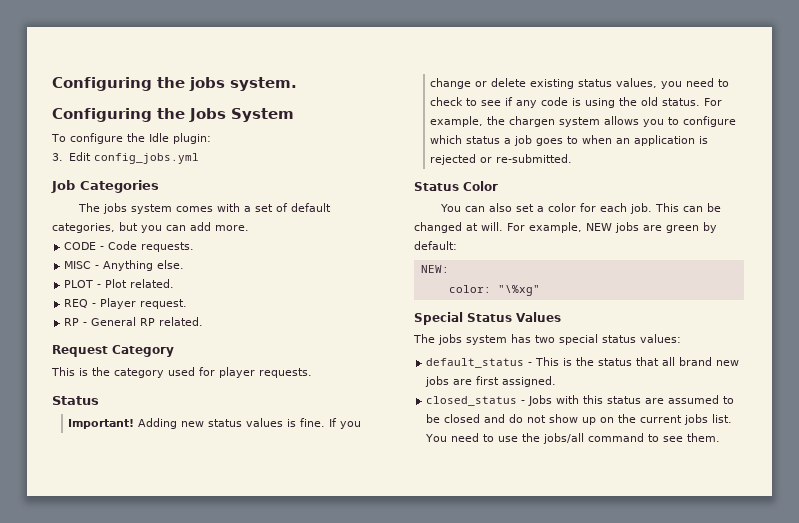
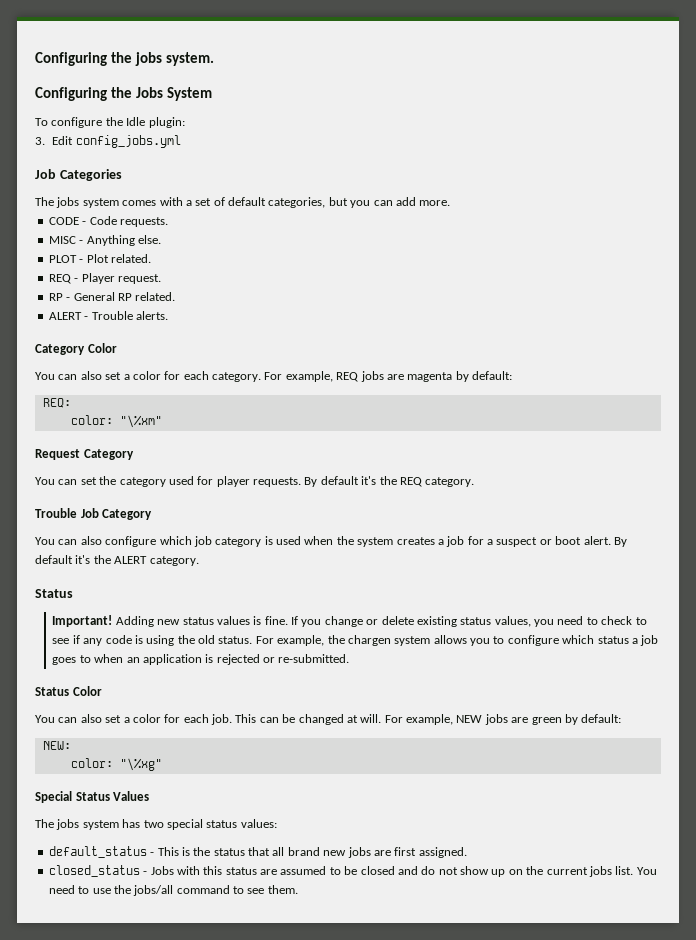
+ ALERT - Trouble alerts.
+ Category Color
+ You can also set a color for each category. For example, REQ jobs are magenta by default:
+ REQ:
+ color: "\%xm"
- This is the category used for player requests.
+ You can set the category used for player requests. By default it's the REQ category.
+ Trouble Job Category
+ You can also configure which job category is used when the system creates a job for a suspect or boot alert. By default it's the ALERT category.

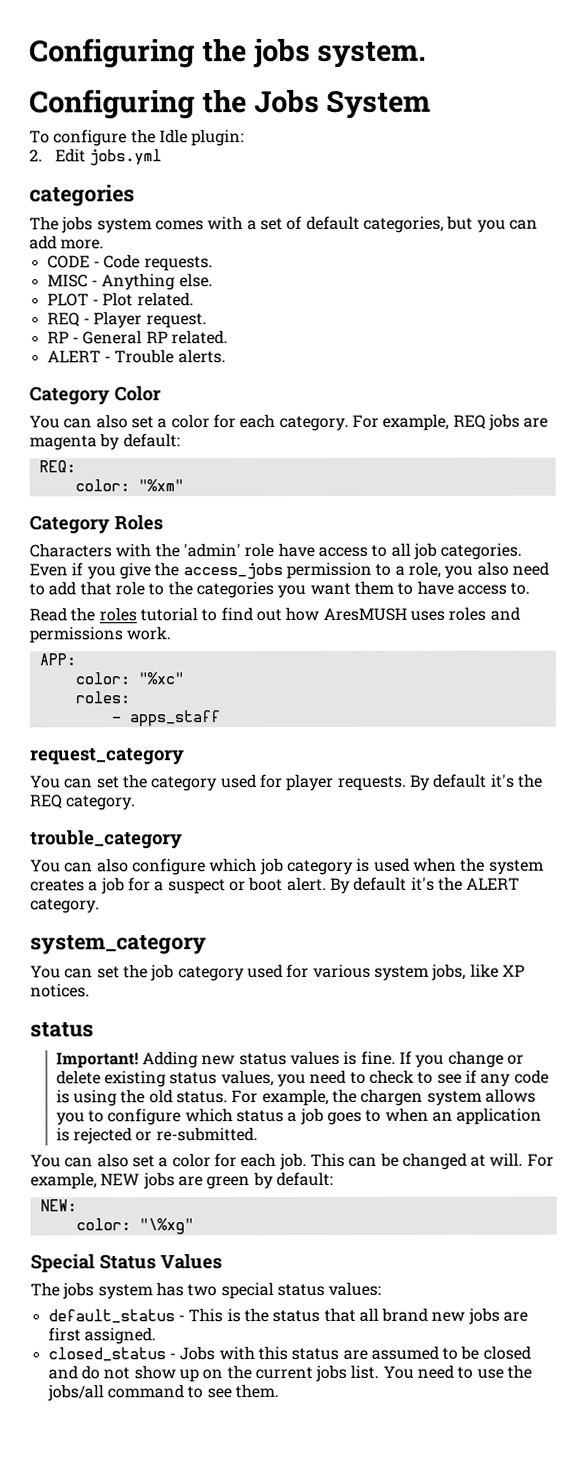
- 3. Edit config_jobs.yml
- Job Categories
+ 2. Edit jobs.yml
+ categories
- color: "\%xm"
- Request Category
+ color: "%xm"
+ Category Roles
+ Characters with the 'admin' role have access to all job categories. Even if you give the access_jobs permission to a role, you also need to add that role to the categories you want them to have access to.
+ Read the roles tutorial to find out how AresMUSH uses roles and permissions work.
+ APP:
+ color: "%xc"
+ roles:
+ - apps_staff
+ request_category
- Trouble Job Category
+ trouble_category
  By default it's the ALERT category.
- Status
+ system_category
+ You can set the job category used for various system jobs, like XP notices.
+ status
- Status Color

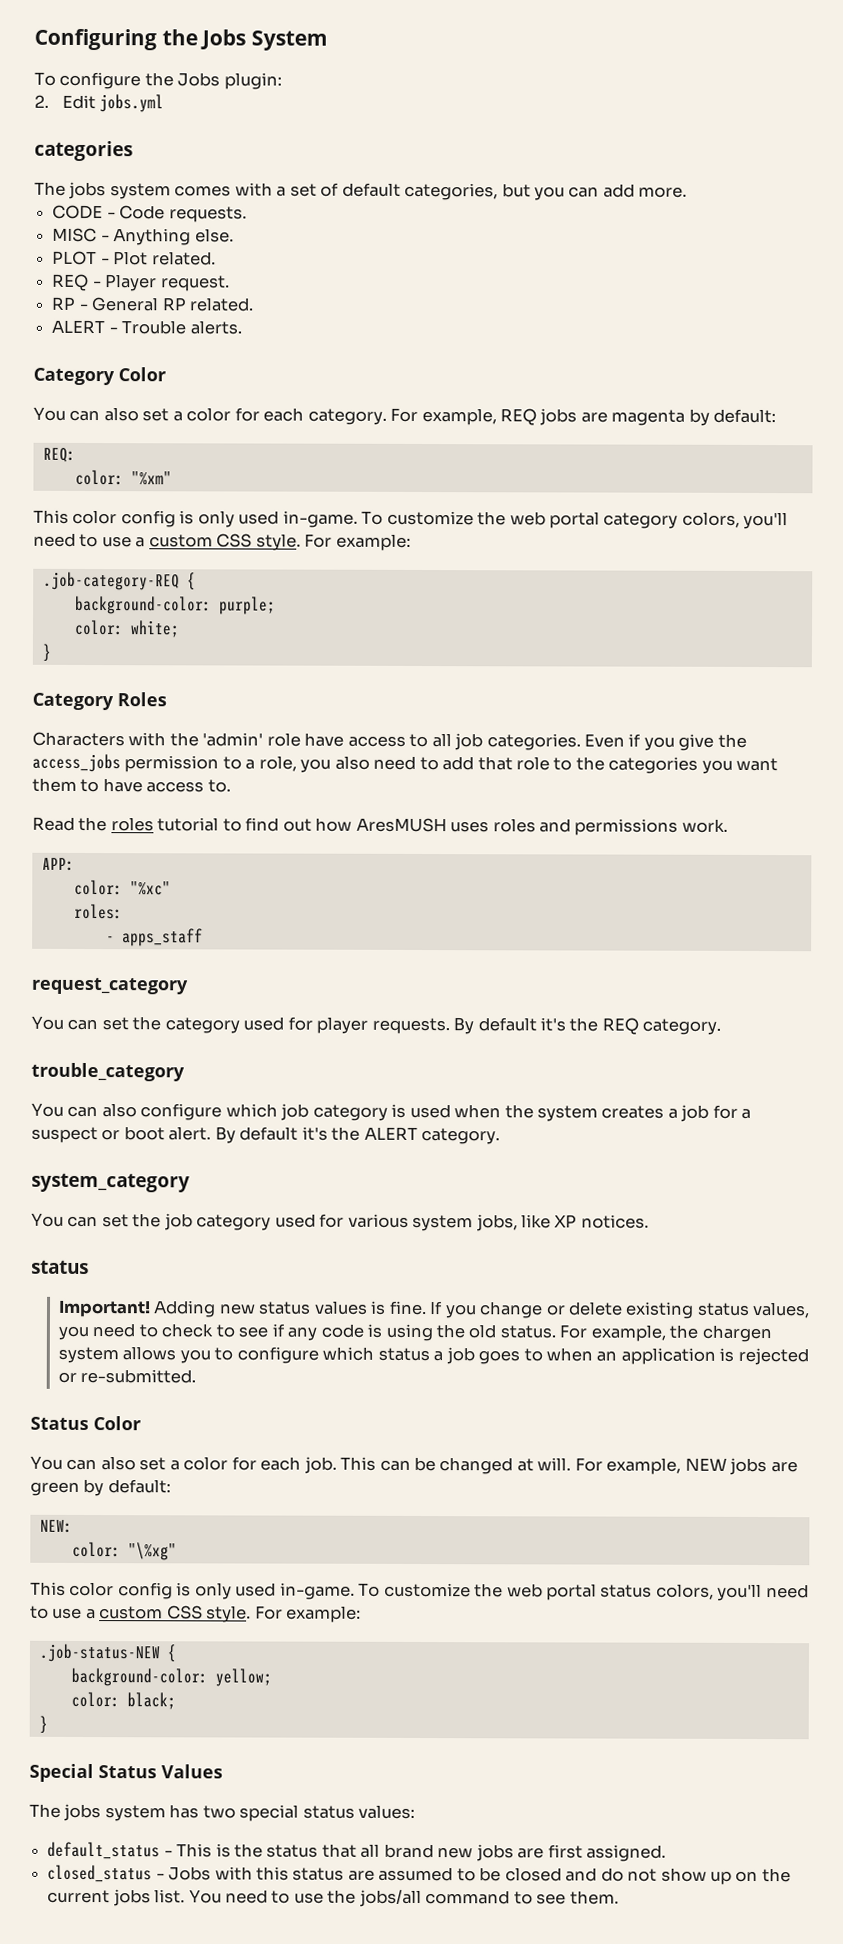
- Configuring the jobs system.
- To configure the Idle plugin:
+ To configure the Jobs plugin:
+ This color config is only used in-game. To customize the web portal category colors, you'll need to use a custom CSS style. For example:
+ .job-category-REQ {
+ background-color: purple;
+ color: white;
+ }
+ Status Color
+ This color config is only used in-game. To customize the web portal status colors, you'll need to use a custom CSS style. For example:
+ .job-status-NEW {
+ background-color: yellow;
+ color: black;
+ }

